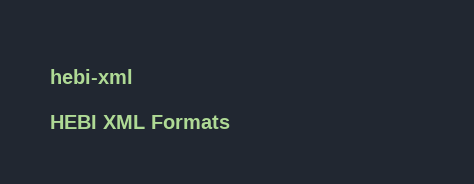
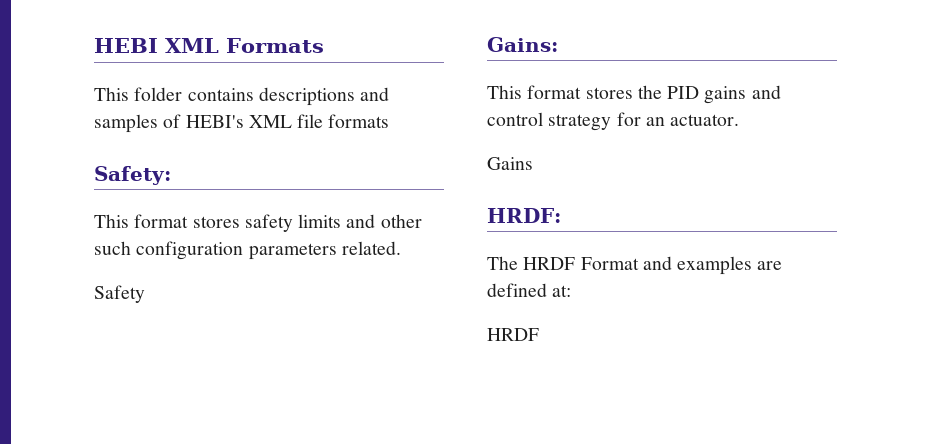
- hebi-xml
+ This folder contains descriptions and samples of HEBI's XML file formats
+ Safety:
+ This format stores safety limits and other such configuration parameters related.
+ Safety
+ Gains:
+ This format stores the PID gains and control strategy for an actuator.
+ Gains
+ HRDF:
+ The HRDF Format and examples are defined at:
+ HRDF

